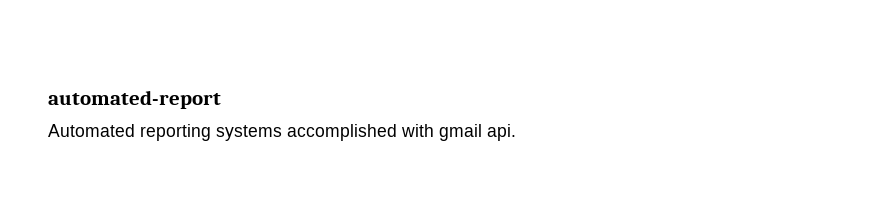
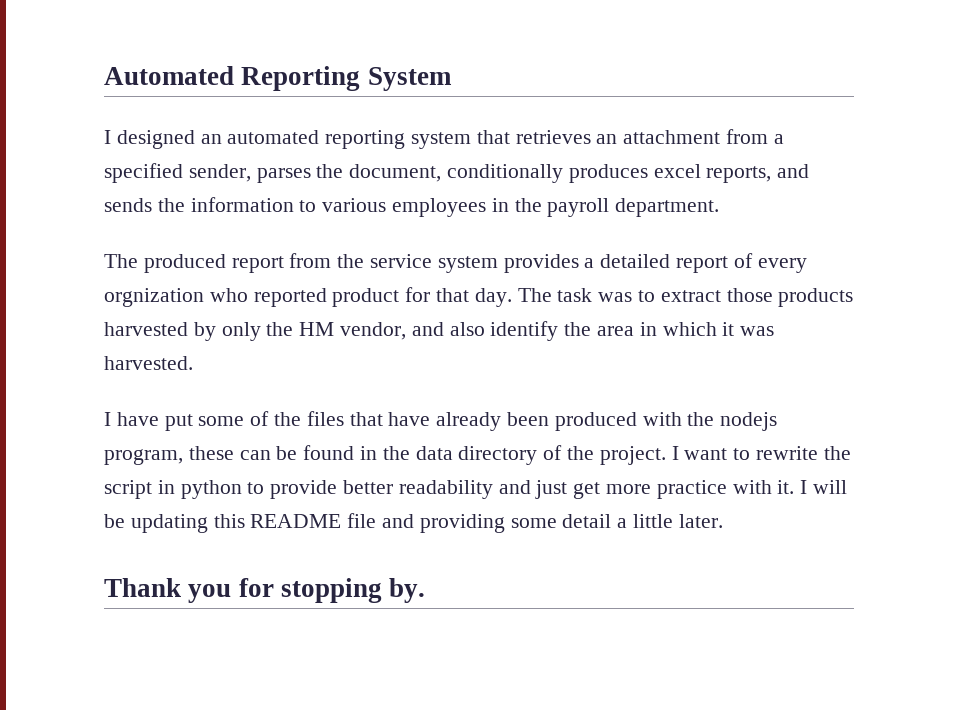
- automated-report
- Automated reporting systems accomplished with gmail api.
+ Automated Reporting System
+ I designed an automated reporting system that retrieves an attachment from a specified sender, parses the document, conditionally produces excel reports, and sends the information to various employees in the payroll department.
+ The produced report from the service system provides a detailed report of every orgnization who reported product for that day. The task was to extract those products harvested by only the HM vendor, and also identify the area in which it was harvested.
+ I have put some of the files that have already been produced with the nodejs program, these can be found in the data directory of the project. I want to rewrite the script in python to provide better readability and just get more practice with it. I will be updating this README file and providing some detail a little later.
+ Thank you for stopping by.

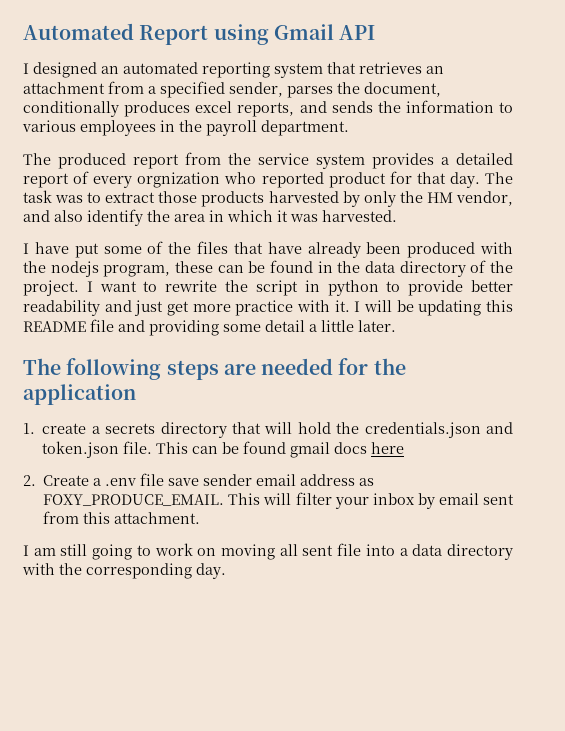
- Automated Reporting System
+ Automated Report using Gmail API
- Thank you for stopping by.
+ The following steps are needed for the application
+ 1. create a secrets directory that will hold the credentials.json and token.json file. This can be found gmail docs here
+ 2. Create a .env file save sender email address as FOXY_PRODUCE_EMAIL. This will filter your inbox by email sent from this attachment.
+ I am still going to work on moving all sent file into a data directory with the corresponding day.

